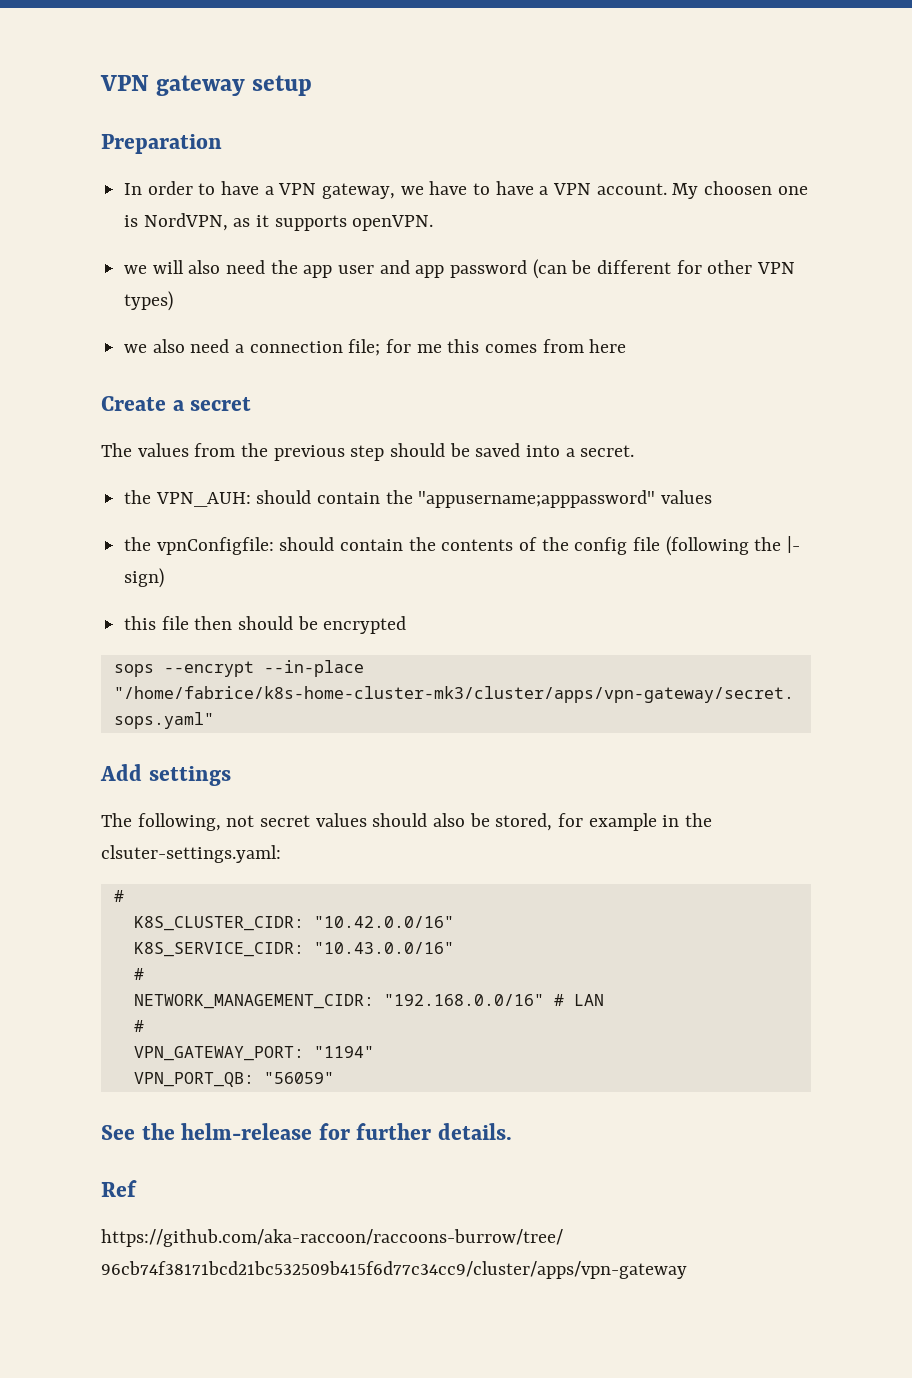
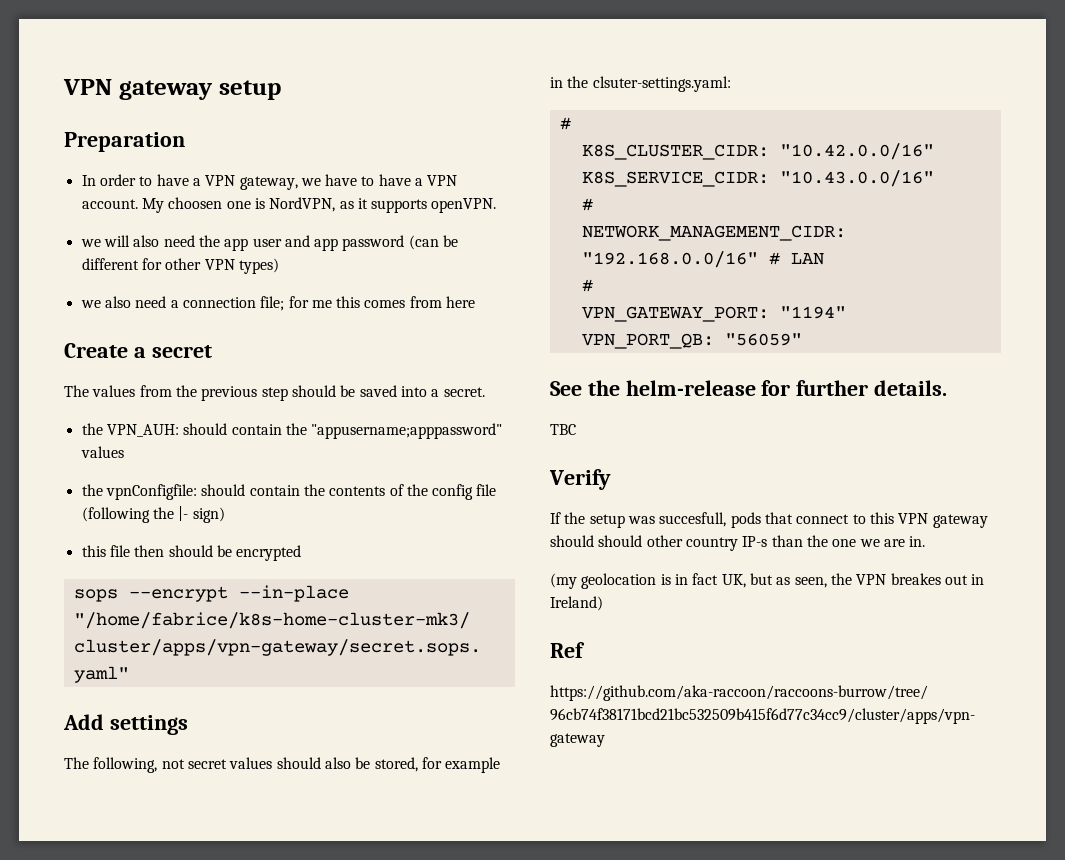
+ TBC
+ Verify
+ If the setup was succesfull, pods that connect to this VPN gateway should should other country IP-s than the one we are in.
+ (my geolocation is in fact UK, but as seen, the VPN breakes out in Ireland)

